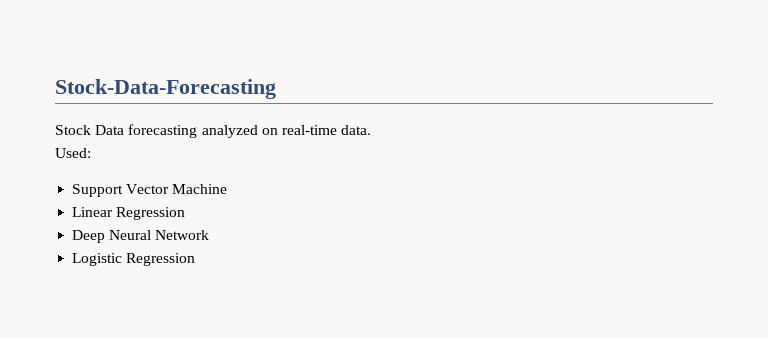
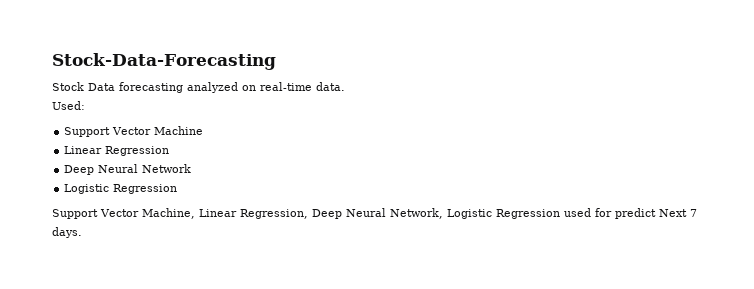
+ Support Vector Machine, Linear Regression, Deep Neural Network, Logistic Regression used for predict Next 7 days.

